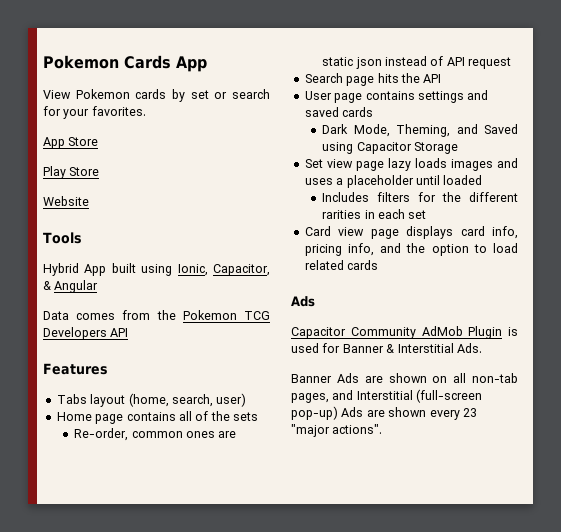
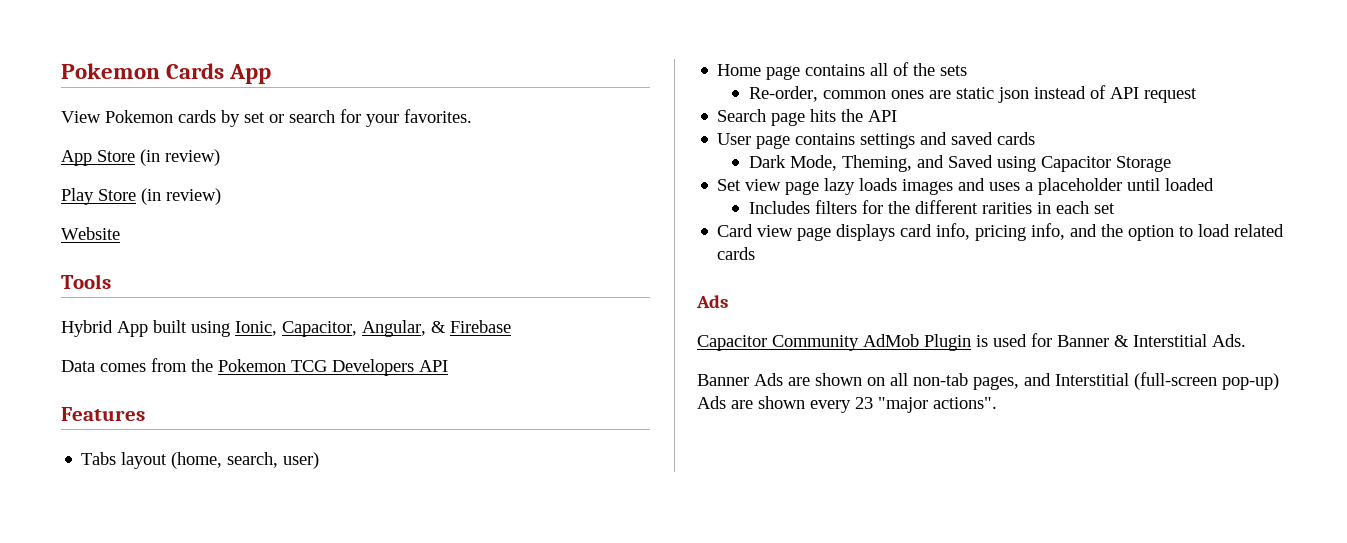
- App Store
+ App Store (in review)
- Play Store
+ Play Store (in review)
- Hybrid App built using Ionic, Capacitor, & Angular
+ Hybrid App built using Ionic, Capacitor, Angular, & Firebase

